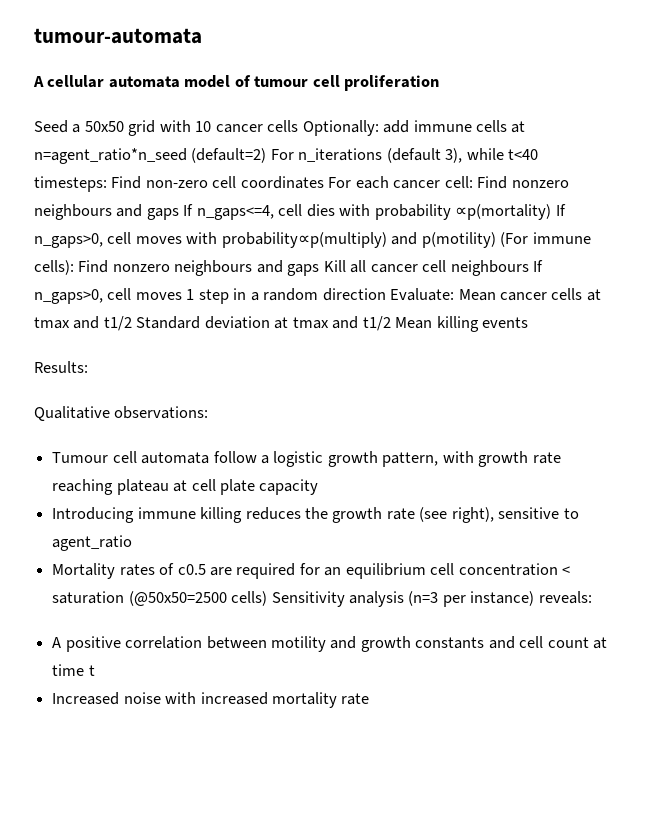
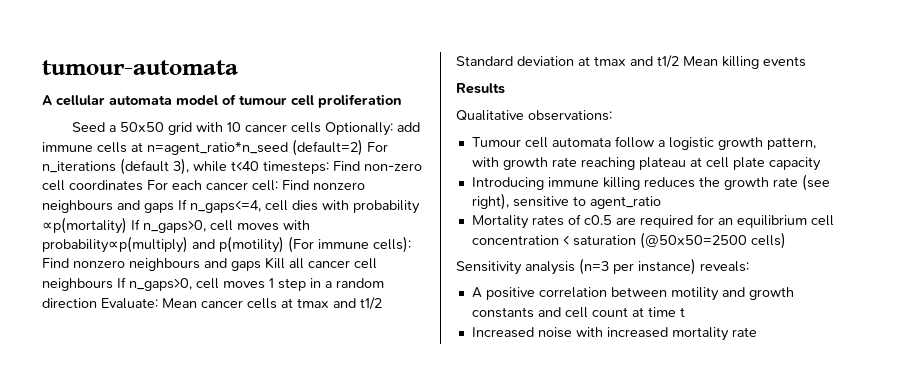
- Results:
+ Results
- Mortality rates of c0.5 are required for an equilibrium cell concentration < saturation (@50x50=2500 cells) Sensitivity analysis (n=3 per instance) reveals:
+ Mortality rates of c0.5 are required for an equilibrium cell concentration < saturation (@50x50=2500 cells)
+ Sensitivity analysis (n=3 per instance) reveals:

